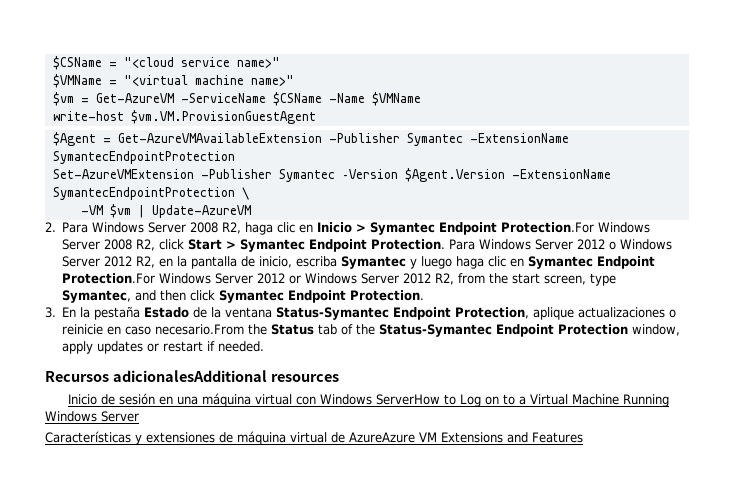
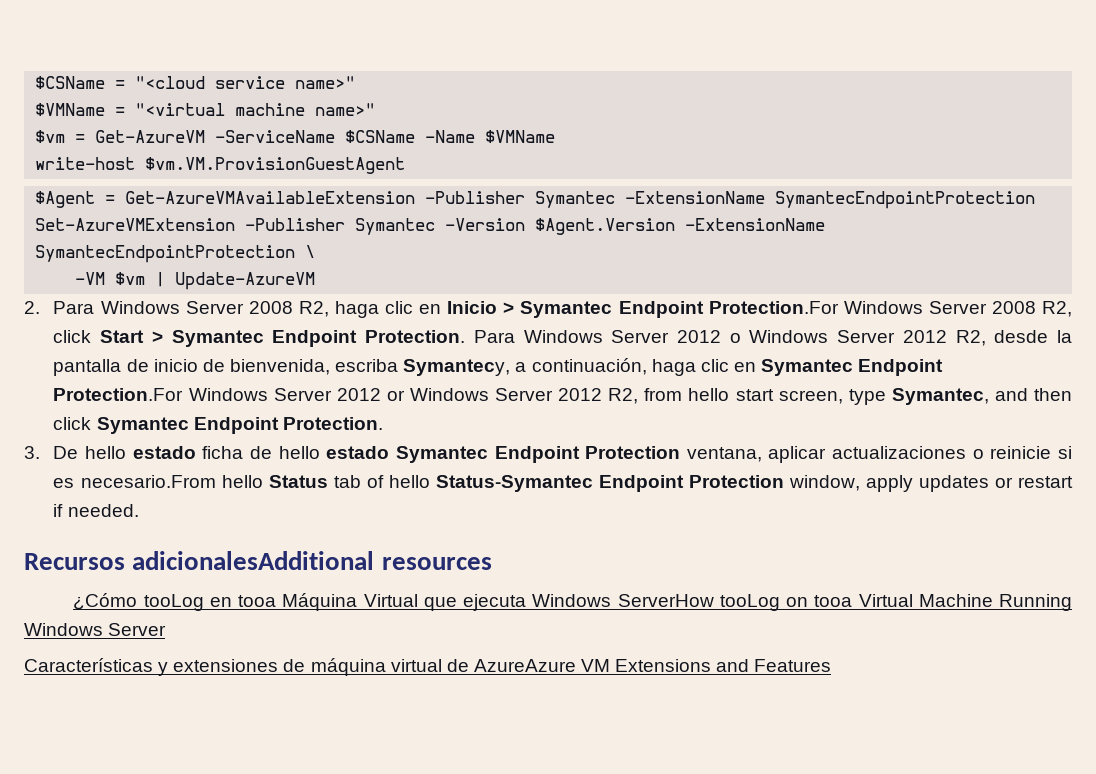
- Para Windows Server 2012 o Windows Server 2012 R2, en la pantalla de inicio, escriba Symantec y luego haga clic en Symantec Endpoint Protection.For Windows Server 2012 or Windows Server 2012 R2, from the start screen, type Symantec, and then click Symantec Endpoint Protection.
+ Para Windows Server 2012 o Windows Server 2012 R2, desde la pantalla de inicio de bienvenida, escriba Symantecy, a continuación, haga clic en Symantec Endpoint Protection.For Windows Server 2012 or Windows Server 2012 R2, from hello start screen, type Symantec, and then click Symantec Endpoint Protection.
- 3. En la pestaña Estado de la ventana Status-Symantec Endpoint Protection, aplique actualizaciones o reinicie en caso necesario.From the Status tab of the Status-Symantec Endpoint Protection window, apply updates or restart if needed.
+ 3. De hello estado ficha de hello estado Symantec Endpoint Protection ventana, aplicar actualizaciones o reinicie si es necesario.From hello Status tab of hello Status-Symantec Endpoint Protection window, apply updates or restart if needed.
- Inicio de sesión en una máquina virtual con Windows ServerHow to Log on to a Virtual Machine Running Windows Server
+ ¿Cómo tooLog en tooa Máquina Virtual que ejecuta Windows ServerHow tooLog on tooa Virtual Machine Running Windows Server

